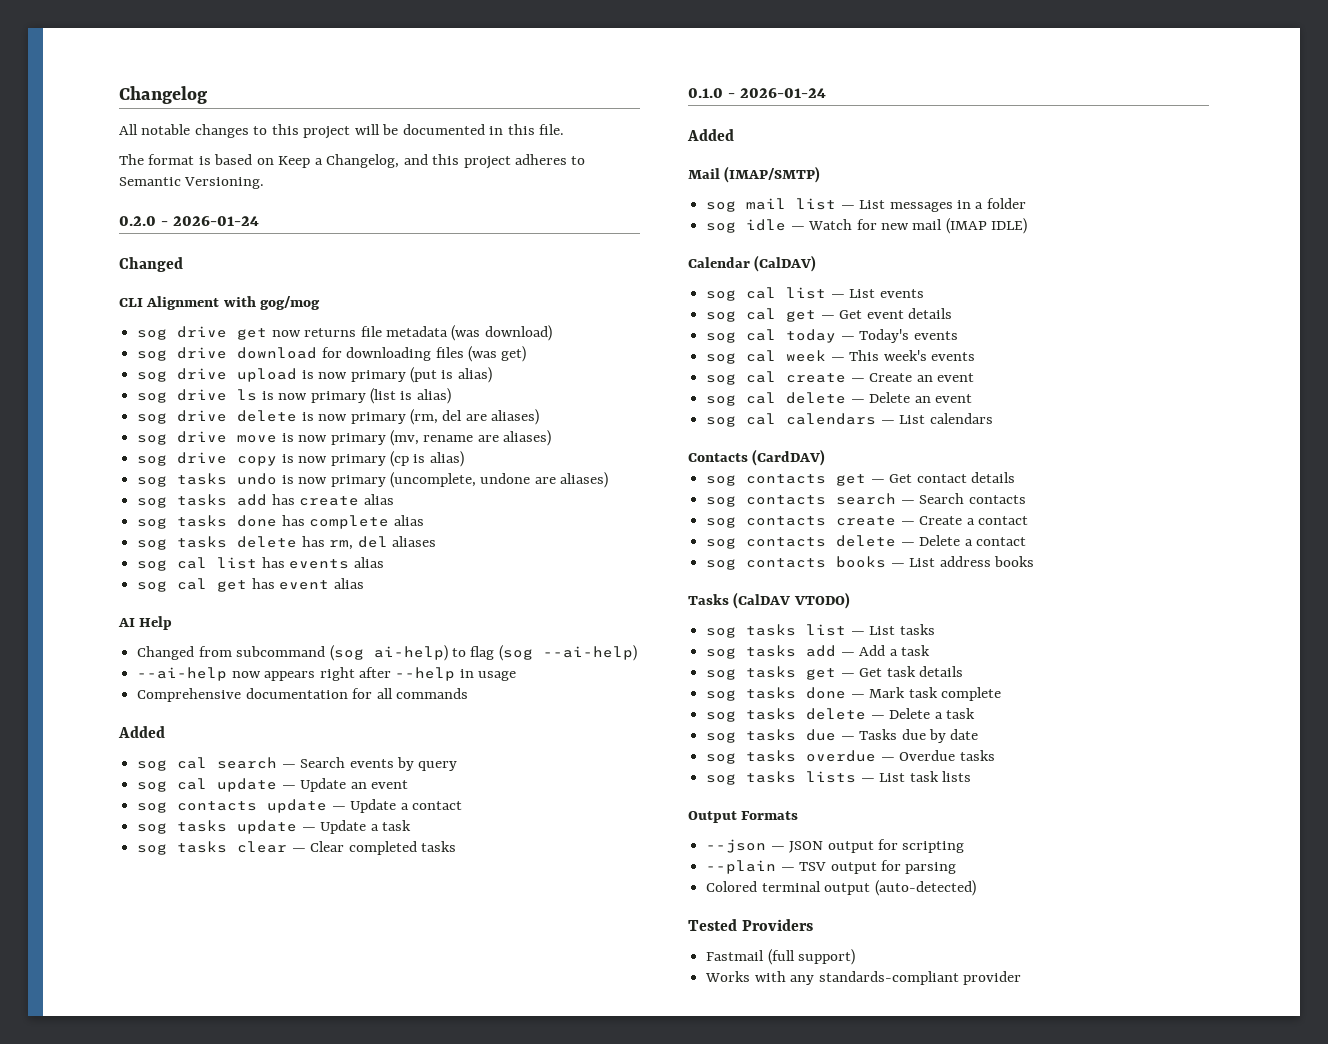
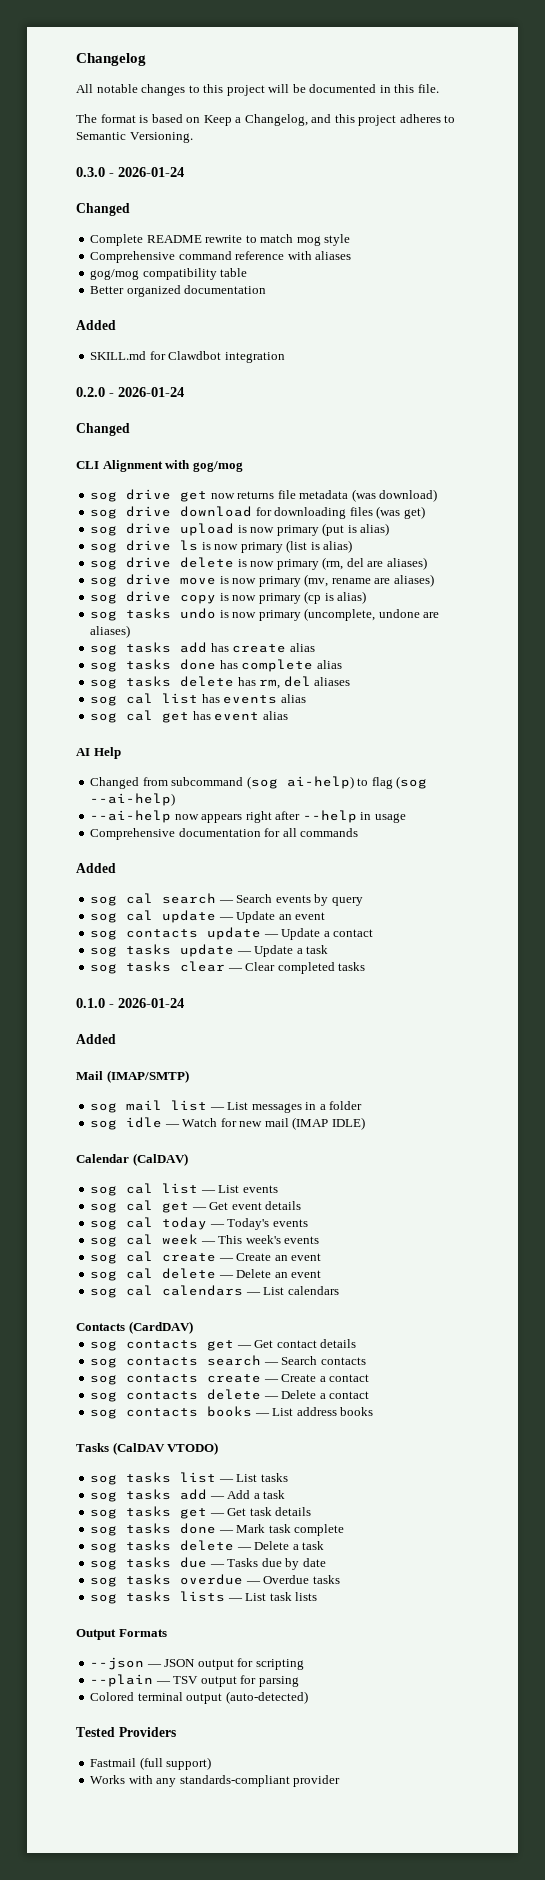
+ 0.3.0 - 2026-01-24
+ Changed
+ Complete README rewrite to match mog style
+ Comprehensive command reference with aliases
+ gog/mog compatibility table
+ Better organized documentation
+ Added
+ SKILL.md for Clawdbot integration

